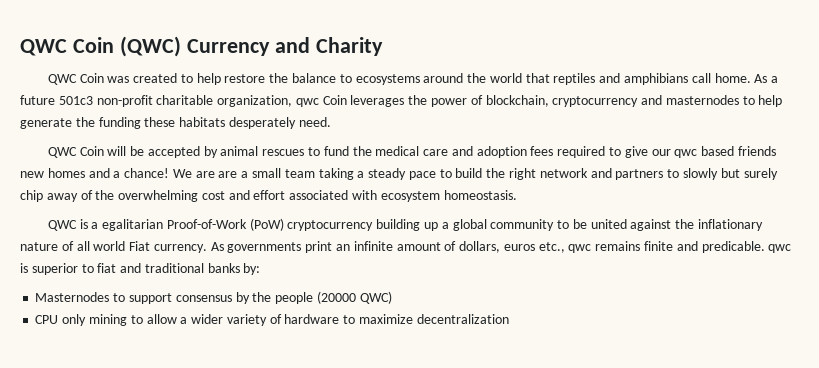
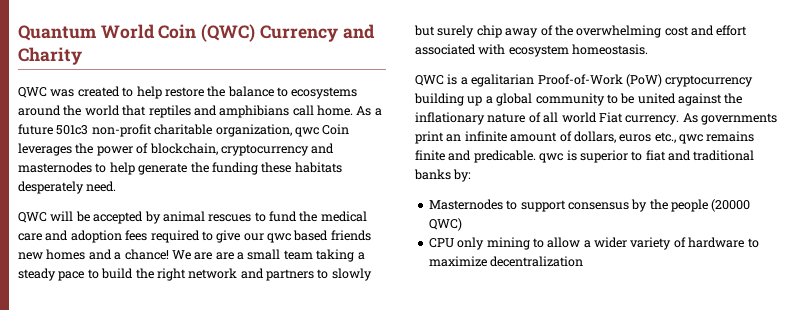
- QWC Coin (QWC) Currency and Charity
+ Quantum World Coin (QWC) Currency and Charity
- QWC Coin was created to help restore the balance to ecosystems around the world that reptiles and amphibians call home.
+ QWC was created to help restore the balance to ecosystems around the world that reptiles and amphibians call home.
- QWC Coin will be accepted by animal rescues to fund the medical care and adoption fees required to give our qwc based friends new homes and a chance!
+ QWC will be accepted by animal rescues to fund the medical care and adoption fees required to give our qwc based friends new homes and a chance!

